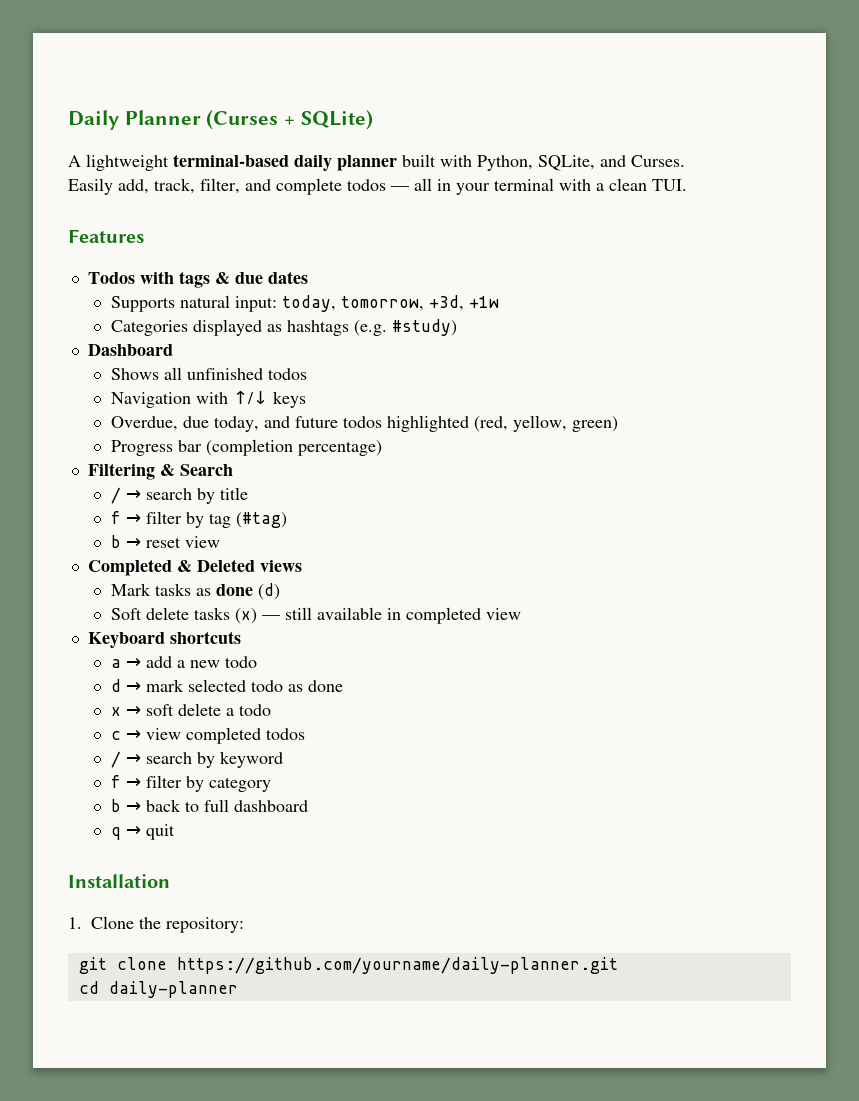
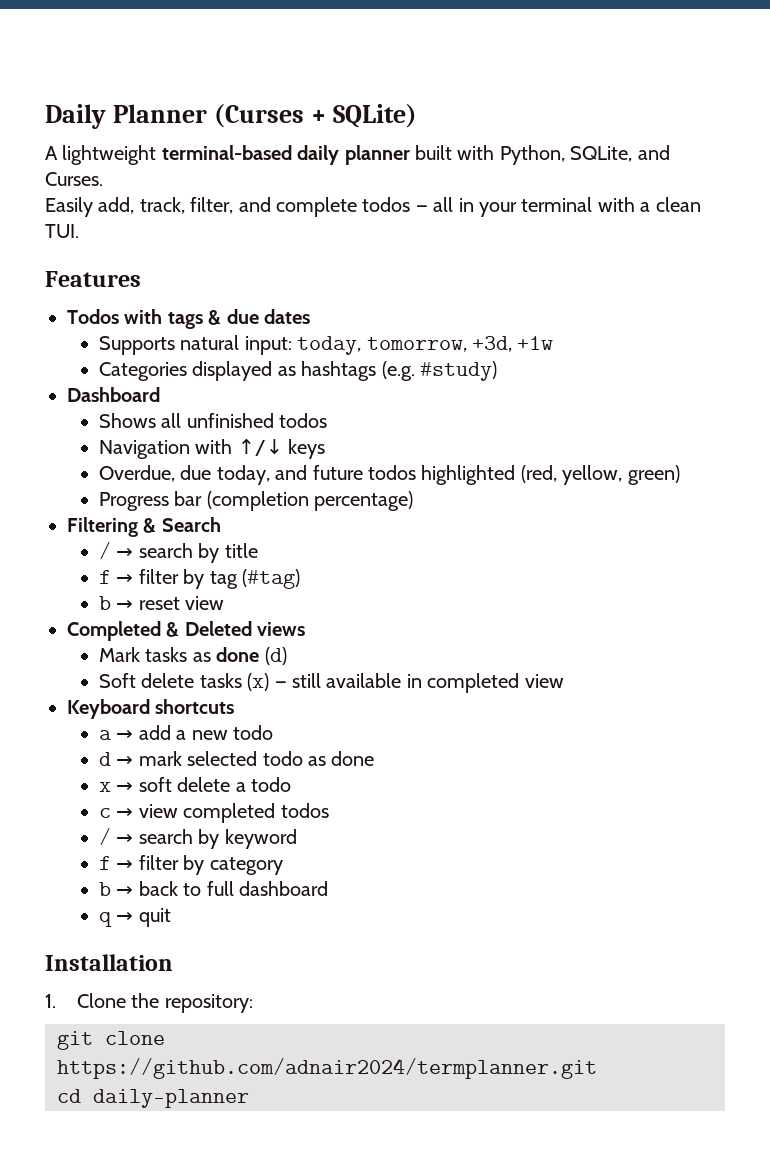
- git clone https://github.com/yourname/daily-planner.git
+ git clone https://github.com/adnair2024/termplanner.git

